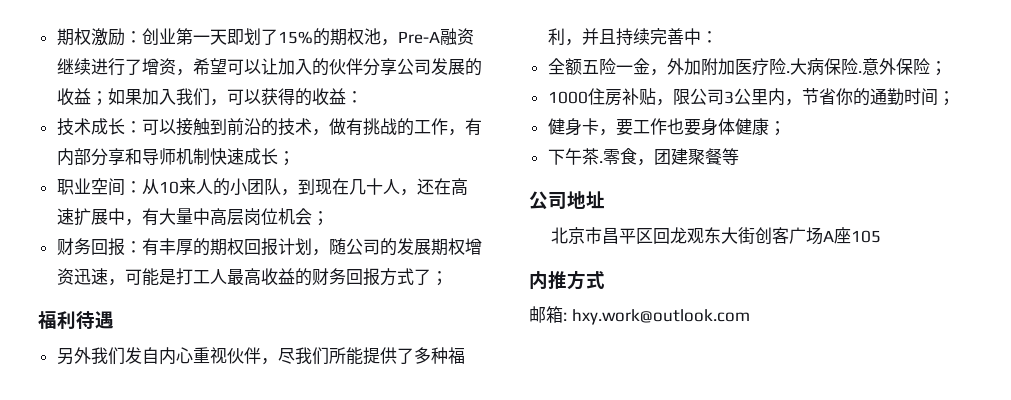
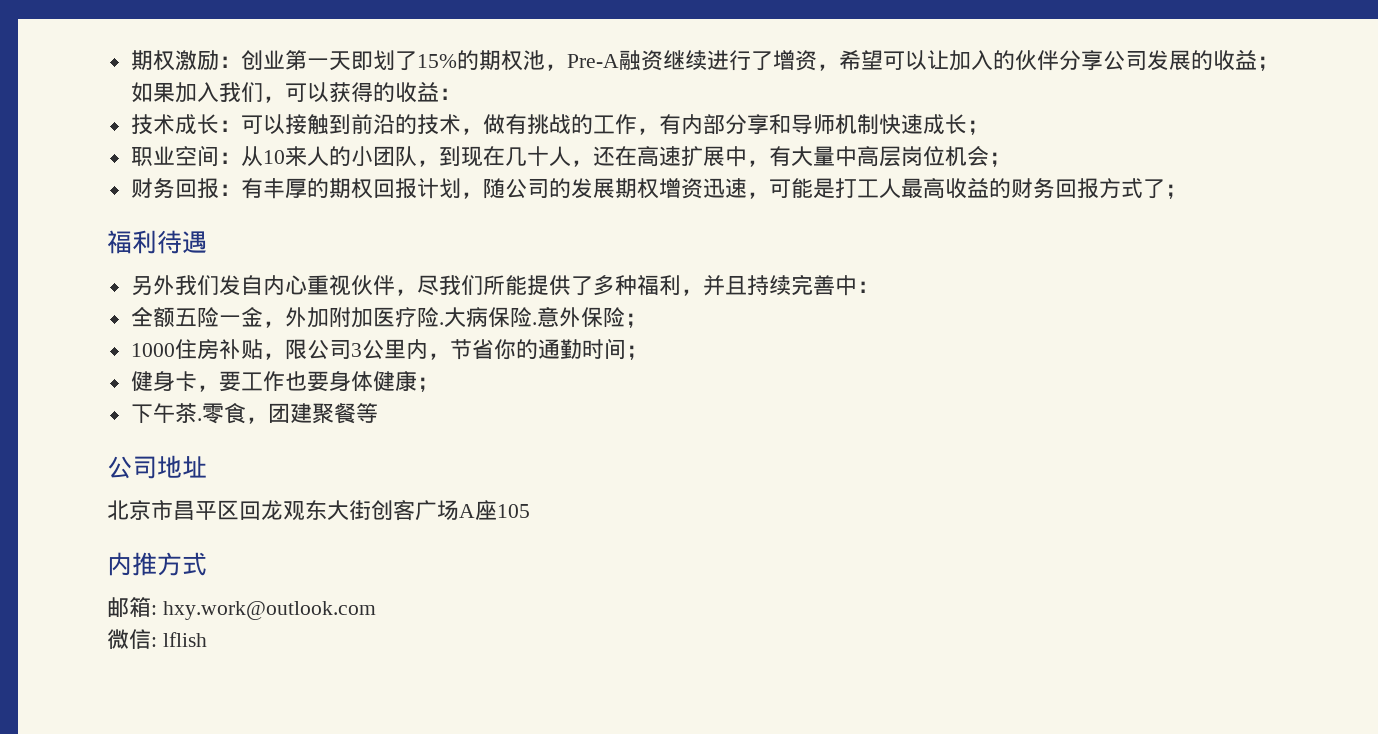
+ 微信: lflish

